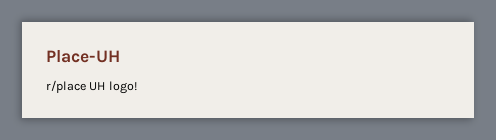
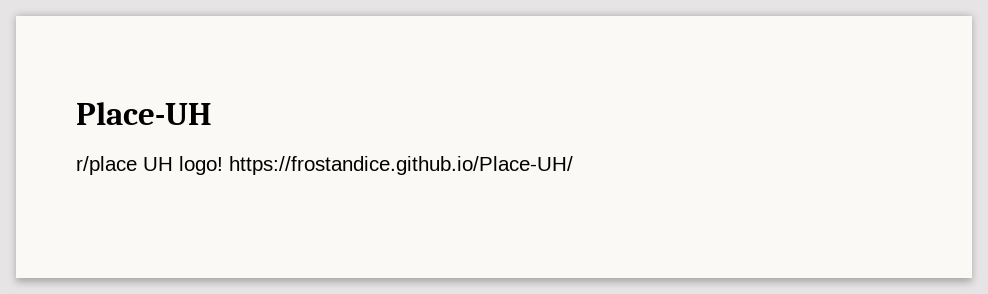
- r/place UH logo!
+ r/place UH logo! https://frostandice.github.io/Place-UH/

